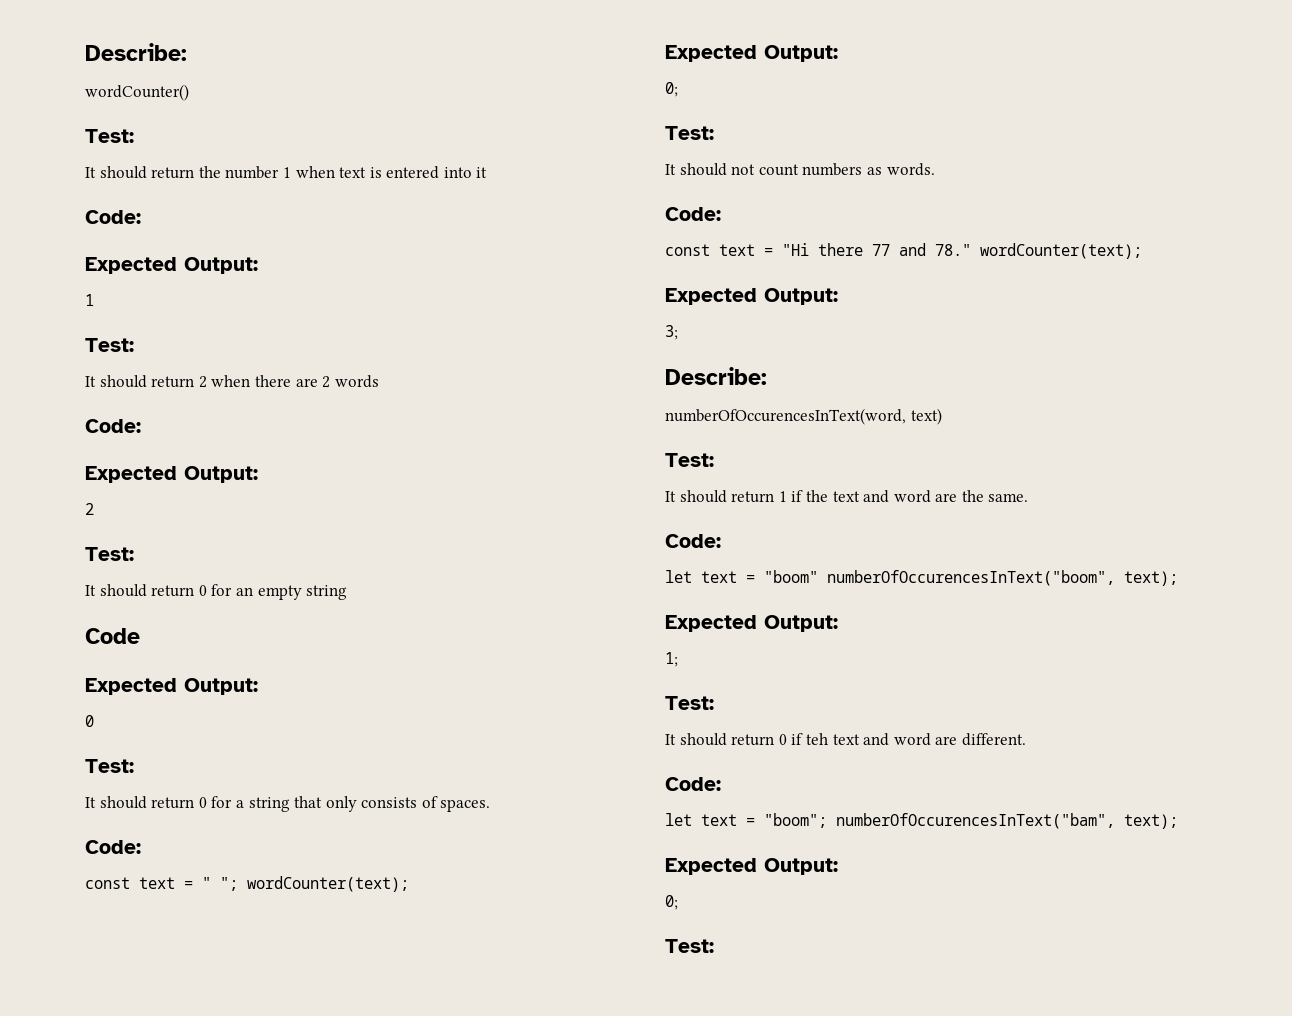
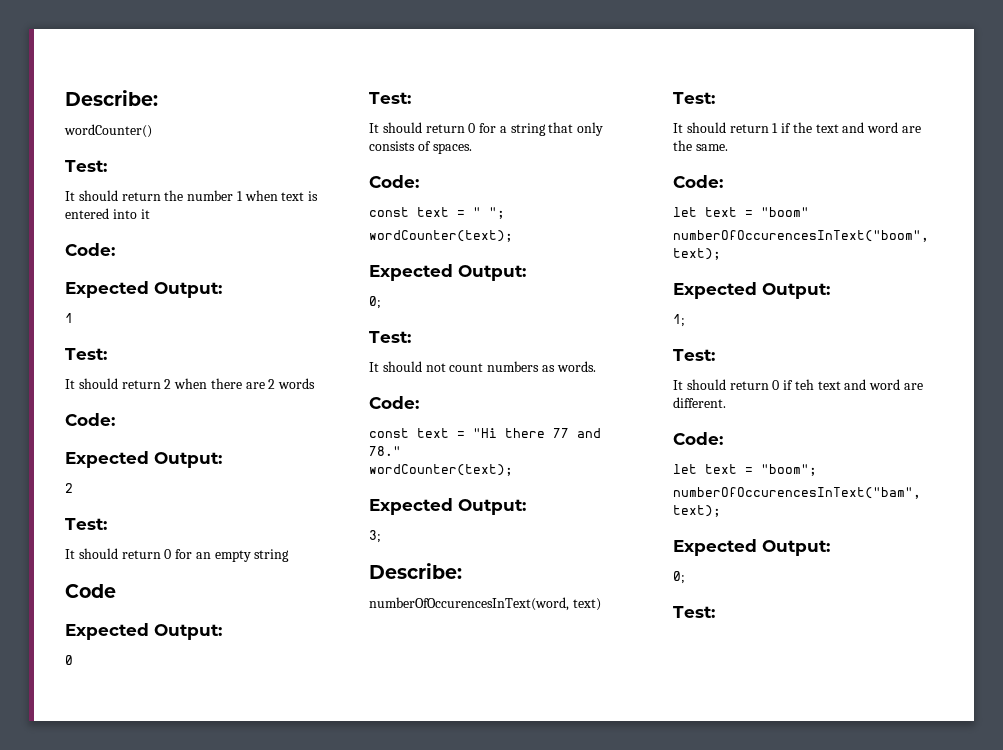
- const text = " "; wordCounter(text);
+ const text = " ";
+ wordCounter(text);
- const text = "Hi there 77 and 78." wordCounter(text);
+ const text = "Hi there 77 and 78."
+ wordCounter(text);
- let text = "boom" numberOfOccurencesInText("boom", text);
+ let text = "boom"
+ numberOfOccurencesInText("boom", text);
- let text = "boom"; numberOfOccurencesInText("bam", text);
+ let text = "boom";
+ numberOfOccurencesInText("bam", text);

